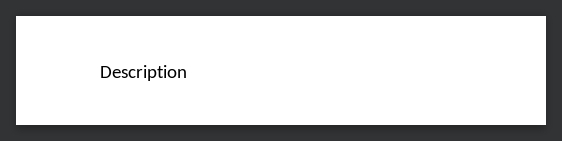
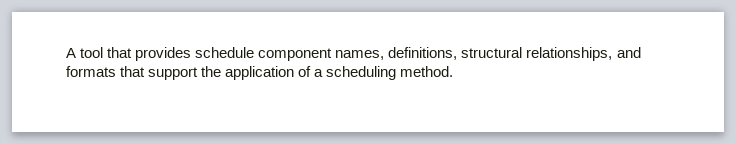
- Description
+ A tool that provides schedule component names, definitions, structural relationships, and formats that support the application of a scheduling method.

